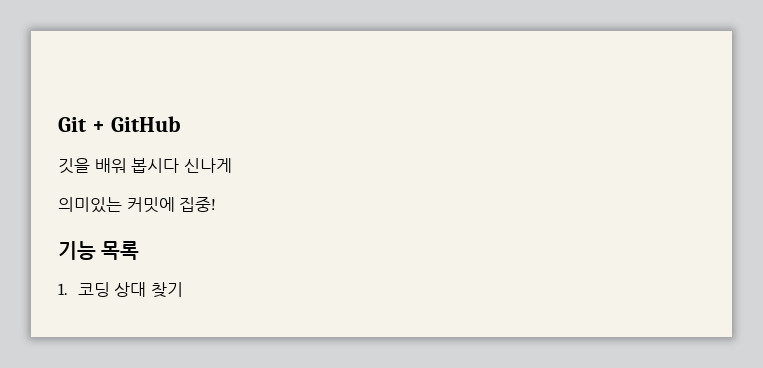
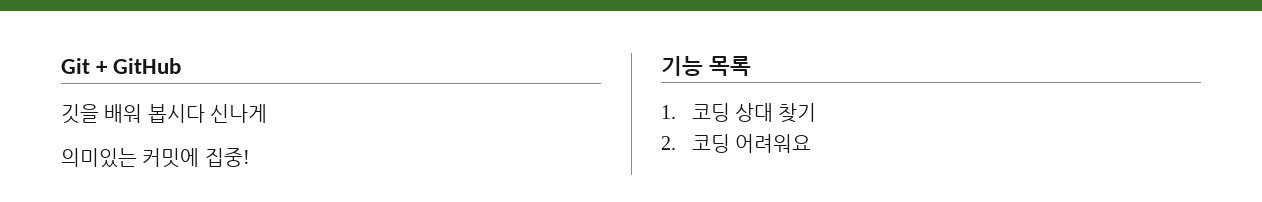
+ 2. 코딩 어려워요

